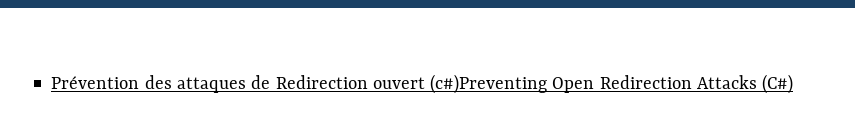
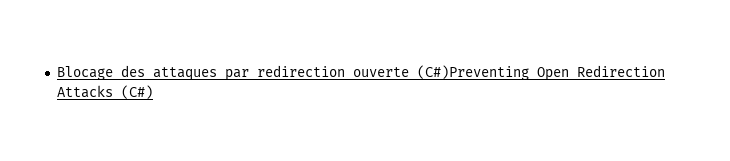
- Prévention des attaques de Redirection ouvert (c#)Preventing Open Redirection Attacks (C#)
+ Blocage des attaques par redirection ouverte (C#)Preventing Open Redirection Attacks (C#)

